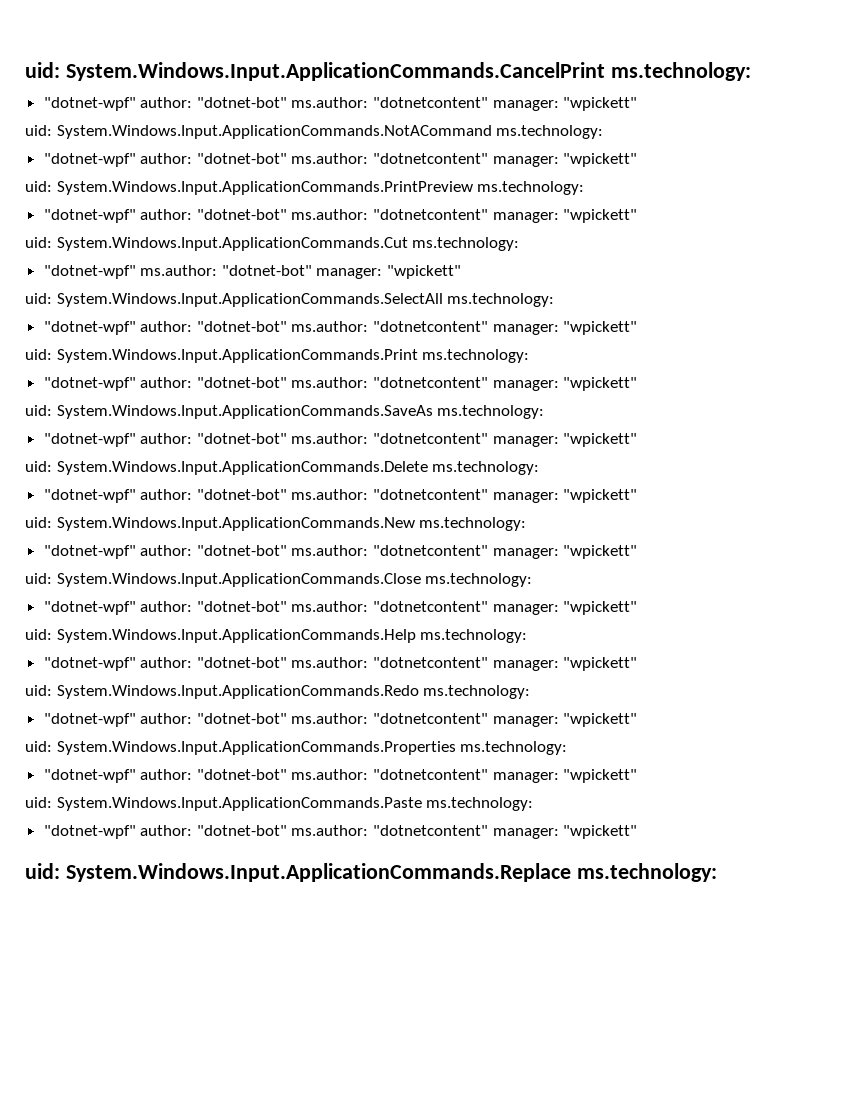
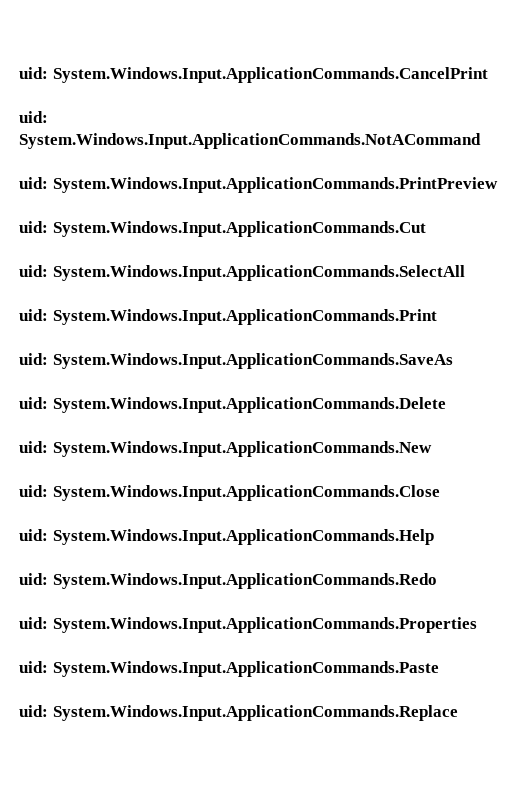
- uid: System.Windows.Input.ApplicationCommands.CancelPrint ms.technology:
- "dotnet-wpf" author: "dotnet-bot" ms.author: "dotnetcontent" manager: "wpickett"
- uid: System.Windows.Input.ApplicationCommands.NotACommand ms.technology:
- "dotnet-wpf" author: "dotnet-bot" ms.author: "dotnetcontent" manager: "wpickett"
- uid: System.Windows.Input.ApplicationCommands.PrintPreview ms.technology:
- "dotnet-wpf" author: "dotnet-bot" ms.author: "dotnetcontent" manager: "wpickett"
- uid: System.Windows.Input.ApplicationCommands.Cut ms.technology:
- "dotnet-wpf" ms.author: "dotnet-bot" manager: "wpickett"
- uid: System.Windows.Input.ApplicationCommands.SelectAll ms.technology:
- "dotnet-wpf" author: "dotnet-bot" ms.author: "dotnetcontent" manager: "wpickett"
- uid: System.Windows.Input.ApplicationCommands.Print ms.technology:
- "dotnet-wpf" author: "dotnet-bot" ms.author: "dotnetcontent" manager: "wpickett"
- uid: System.Windows.Input.ApplicationCommands.SaveAs ms.technology:
- "dotnet-wpf" author: "dotnet-bot" ms.author: "dotnetcontent" manager: "wpickett"
- uid: System.Windows.Input.ApplicationCommands.Delete ms.technology:
- "dotnet-wpf" author: "dotnet-bot" ms.author: "dotnetcontent" manager: "wpickett"
- uid: System.Windows.Input.ApplicationCommands.New ms.technology:
- "dotnet-wpf" author: "dotnet-bot" ms.author: "dotnetcontent" manager: "wpickett"
- uid: System.Windows.Input.ApplicationCommands.Close ms.technology:
- "dotnet-wpf" author: "dotnet-bot" ms.author: "dotnetcontent" manager: "wpickett"
- uid: System.Windows.Input.ApplicationCommands.Help ms.technology:
- "dotnet-wpf" author: "dotnet-bot" ms.author: "dotnetcontent" manager: "wpickett"
- uid: System.Windows.Input.ApplicationCommands.Redo ms.technology:
- "dotnet-wpf" author: "dotnet-bot" ms.author: "dotnetcontent" manager: "wpickett"
- uid: System.Windows.Input.ApplicationCommands.Properties ms.technology:
- "dotnet-wpf" author: "dotnet-bot" ms.author: "dotnetcontent" manager: "wpickett"
- uid: System.Windows.Input.ApplicationCommands.Paste ms.technology:
- "dotnet-wpf" author: "dotnet-bot" ms.author: "dotnetcontent" manager: "wpickett"
+ uid: System.Windows.Input.ApplicationCommands.CancelPrint
+ uid: System.Windows.Input.ApplicationCommands.NotACommand
+ uid: System.Windows.Input.ApplicationCommands.PrintPreview
+ uid: System.Windows.Input.ApplicationCommands.Cut
+ uid: System.Windows.Input.ApplicationCommands.SelectAll
+ uid: System.Windows.Input.ApplicationCommands.Print
+ uid: System.Windows.Input.ApplicationCommands.SaveAs
+ uid: System.Windows.Input.ApplicationCommands.Delete
+ uid: System.Windows.Input.ApplicationCommands.New
+ uid: System.Windows.Input.ApplicationCommands.Close
+ uid: System.Windows.Input.ApplicationCommands.Help
+ uid: System.Windows.Input.ApplicationCommands.Redo
+ uid: System.Windows.Input.ApplicationCommands.Properties
+ uid: System.Windows.Input.ApplicationCommands.Paste
- uid: System.Windows.Input.ApplicationCommands.Replace ms.technology:
+ uid: System.Windows.Input.ApplicationCommands.Replace

